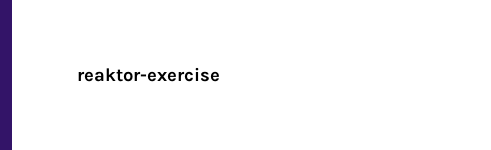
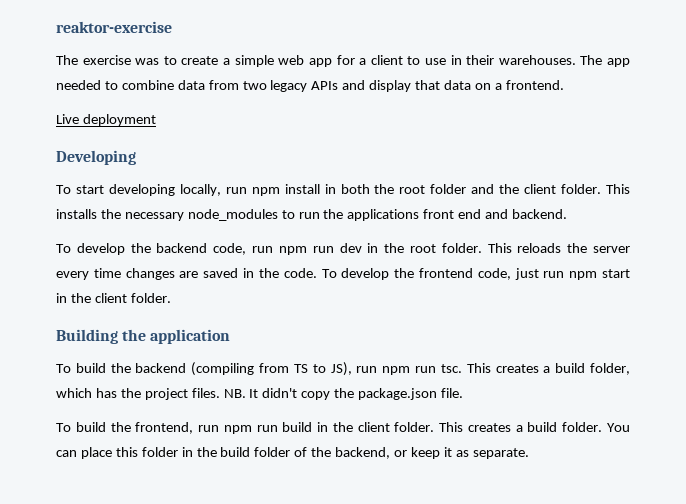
+ The exercise was to create a simple web app for a client to use in their warehouses. The app needed to combine data from two legacy APIs and display that data on a frontend.
+ Live deployment
+ Developing
+ To start developing locally, run npm install in both the root folder and the client folder. This installs the necessary node_modules to run the applications front end and backend.
+ To develop the backend code, run npm run dev in the root folder. This reloads the server every time changes are saved in the code. To develop the frontend code, just run npm start in the client folder.
+ Building the application
+ To build the backend (compiling from TS to JS), run npm run tsc. This creates a build folder, which has the project files. NB. It didn't copy the package.json file.
+ To build the frontend, run npm run build in the client folder. This creates a build folder. You can place this folder in the build folder of the backend, or keep it as separate.

